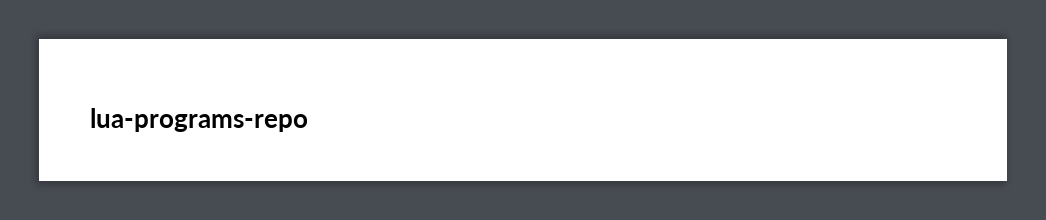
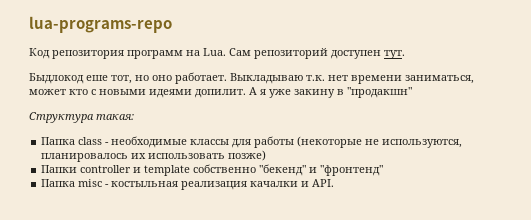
+ Код репозитория программ на Lua. Сам репозиторий доступен тут.
+ Быдлокод еше тот, но оно работает. Выкладываю т.к. нет времени заниматься, может кто с новыми идеями допилит. А я уже закину в "продакшн"
+ Структура такая:
+ Папка class - необходимые классы для работы (некоторые не используются, планировалось их использовать позже)
+ Папки controller и template собственно "бекенд" и "фронтенд"
+ Папка misc - костыльная реализация качалки и API.

